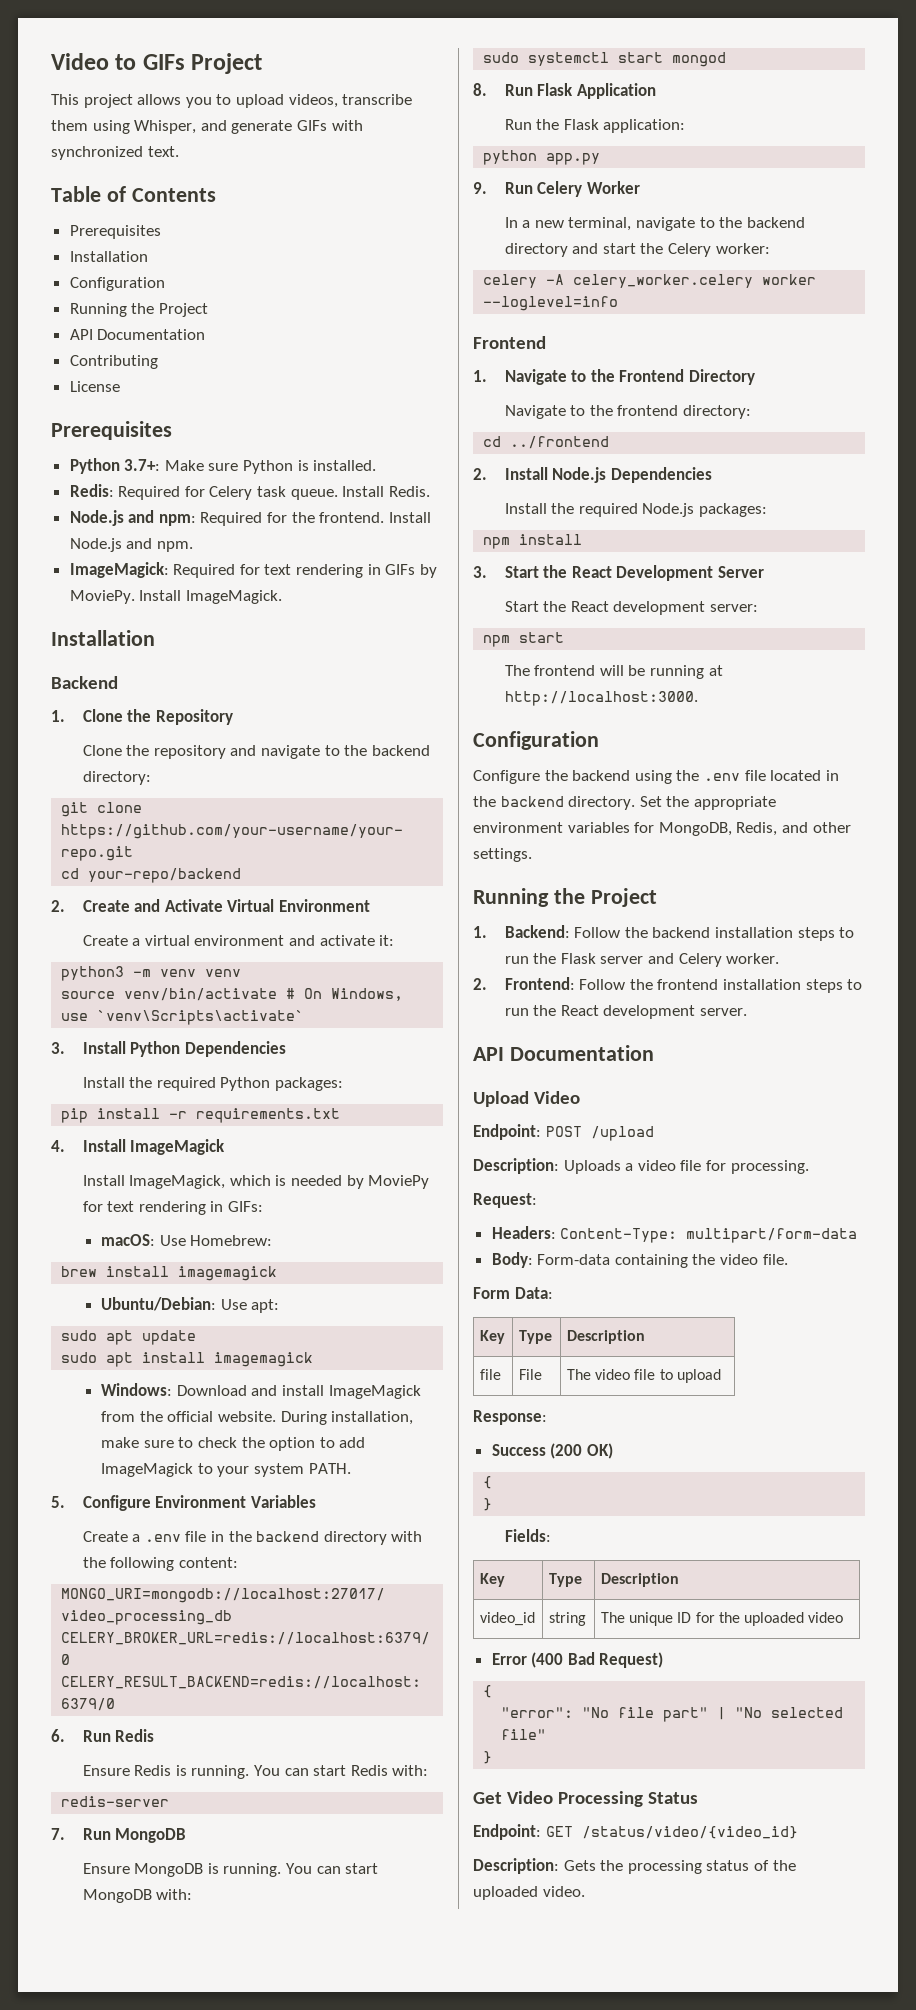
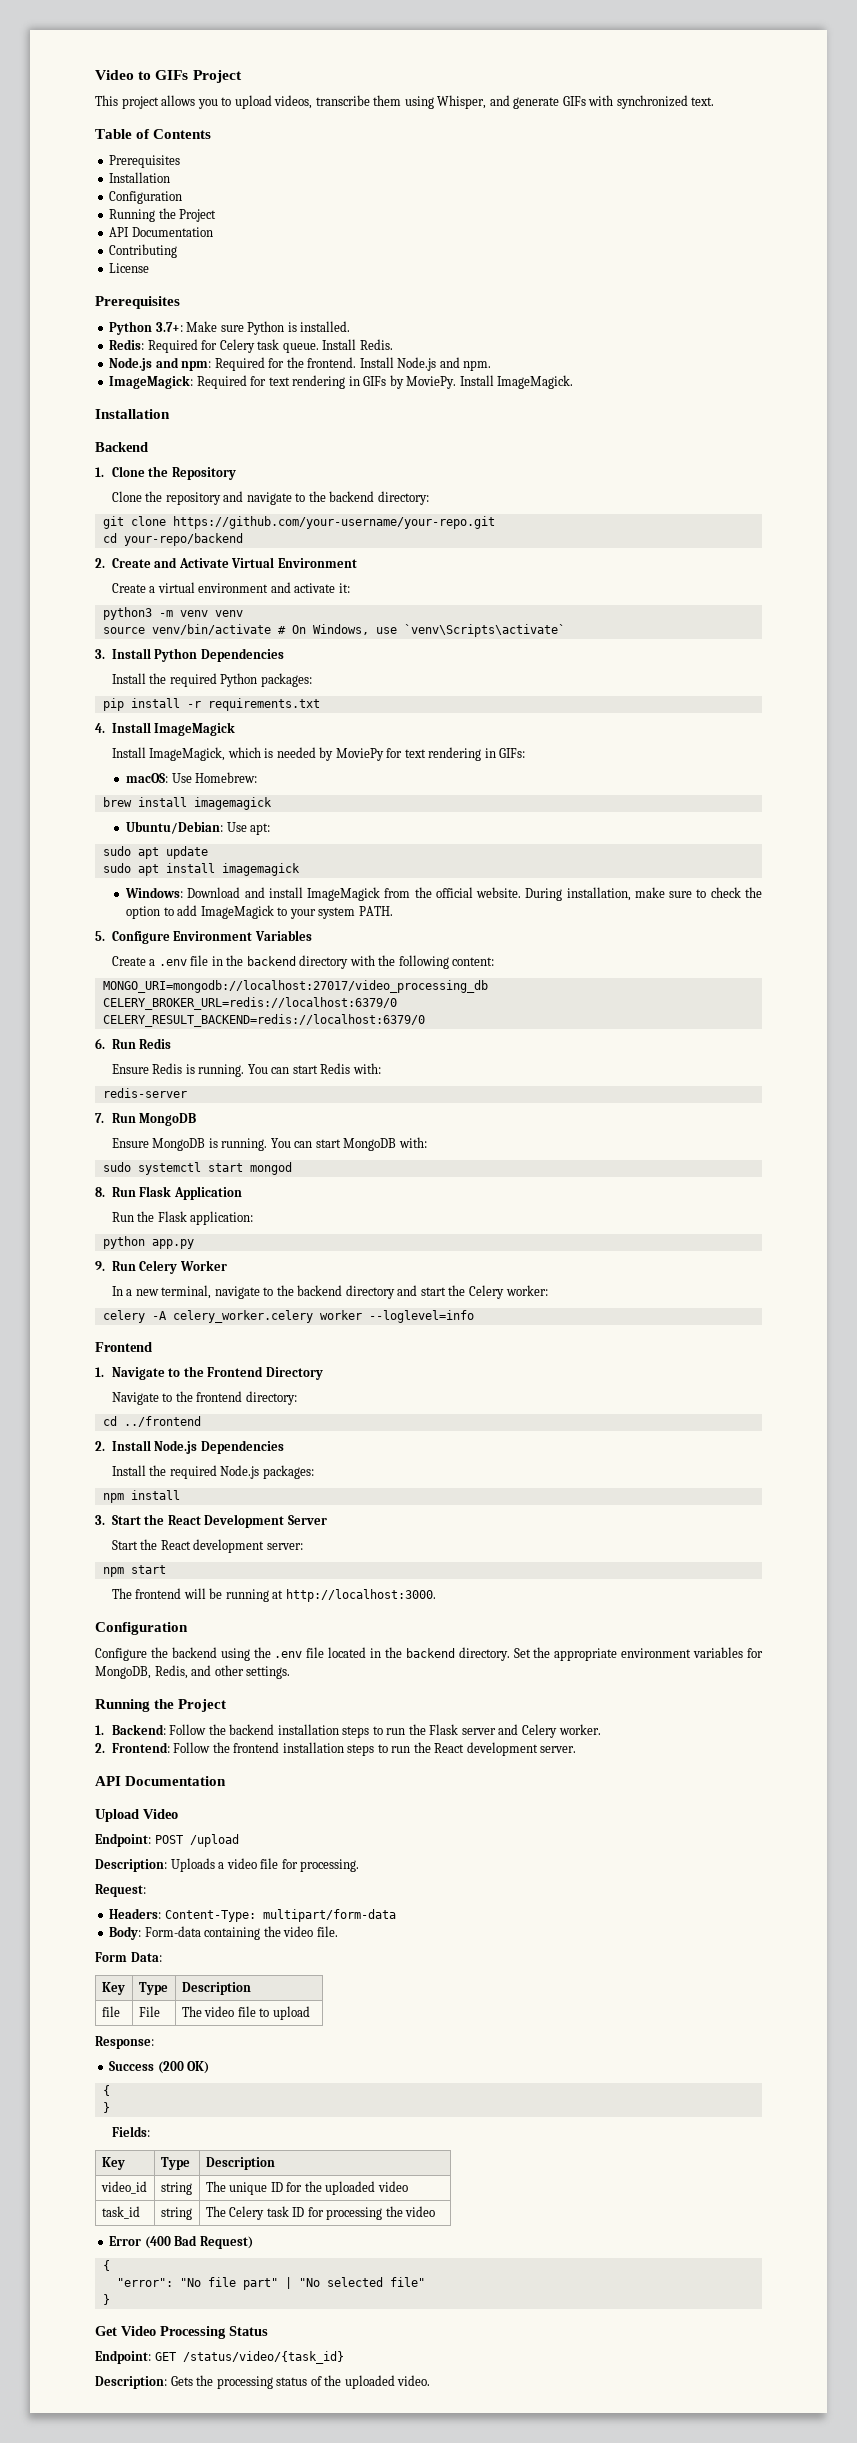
+ task_id | string | The Celery task ID for processing the video
- Endpoint: GET /status/video/{video_id}
+ Endpoint: GET /status/video/{task_id}

